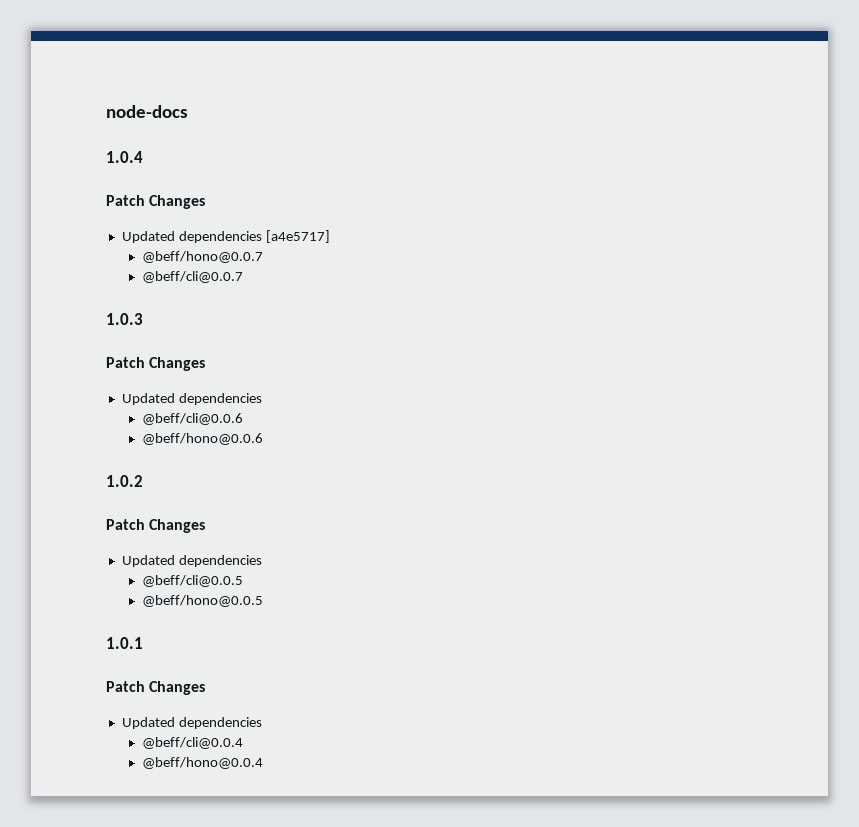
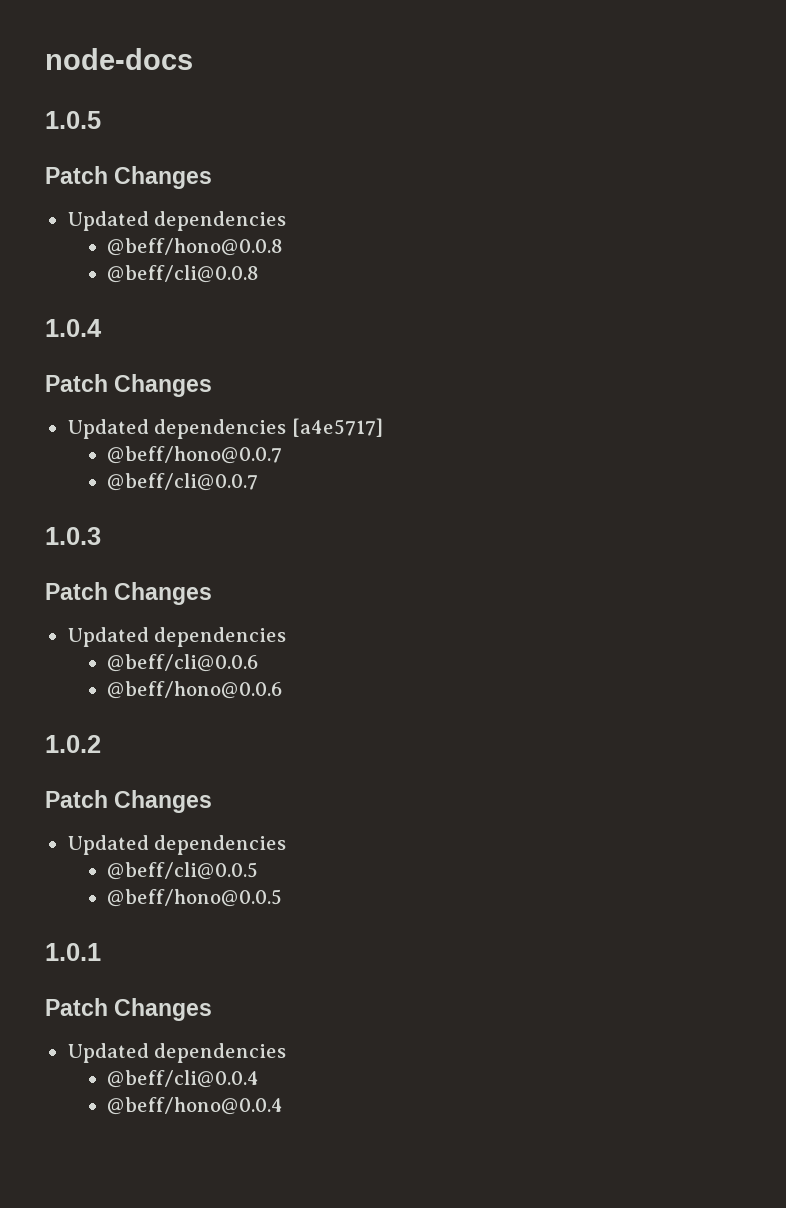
+ 1.0.5
+ Patch Changes
+ Updated dependencies
+ @beff/hono@0.0.8
+ @beff/cli@0.0.8

